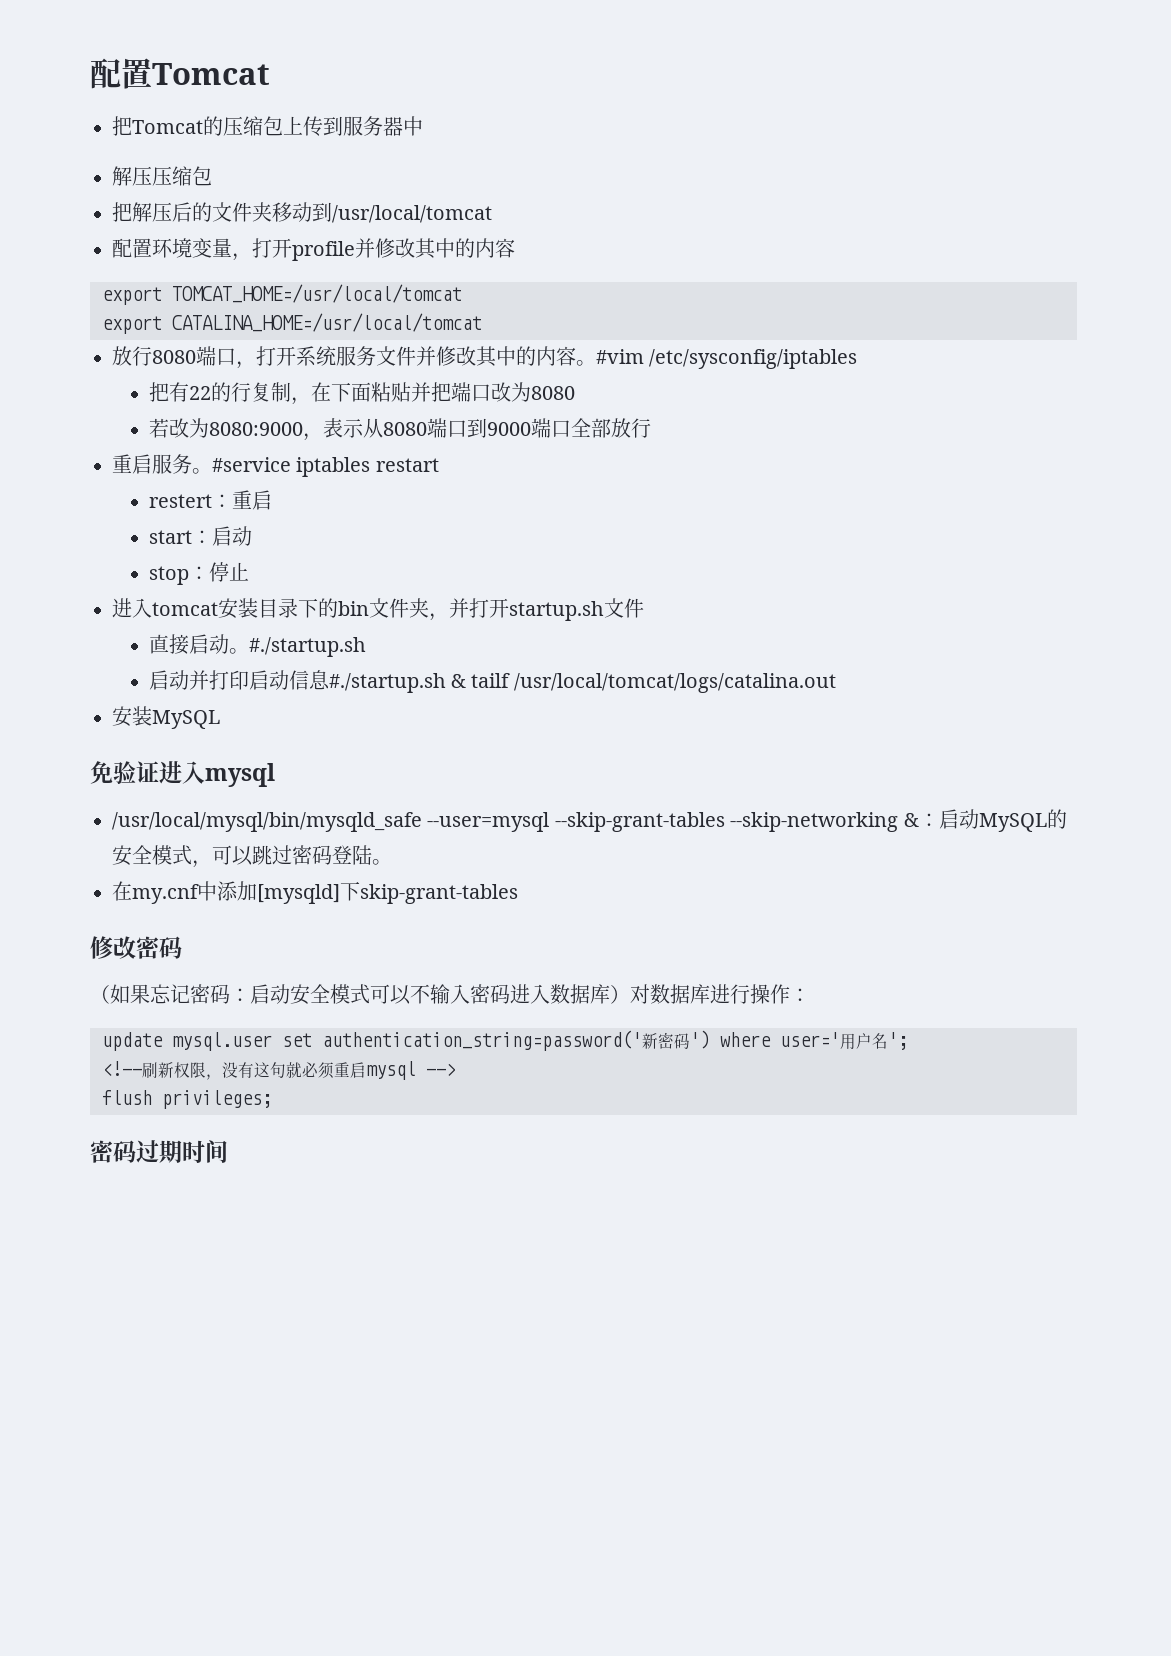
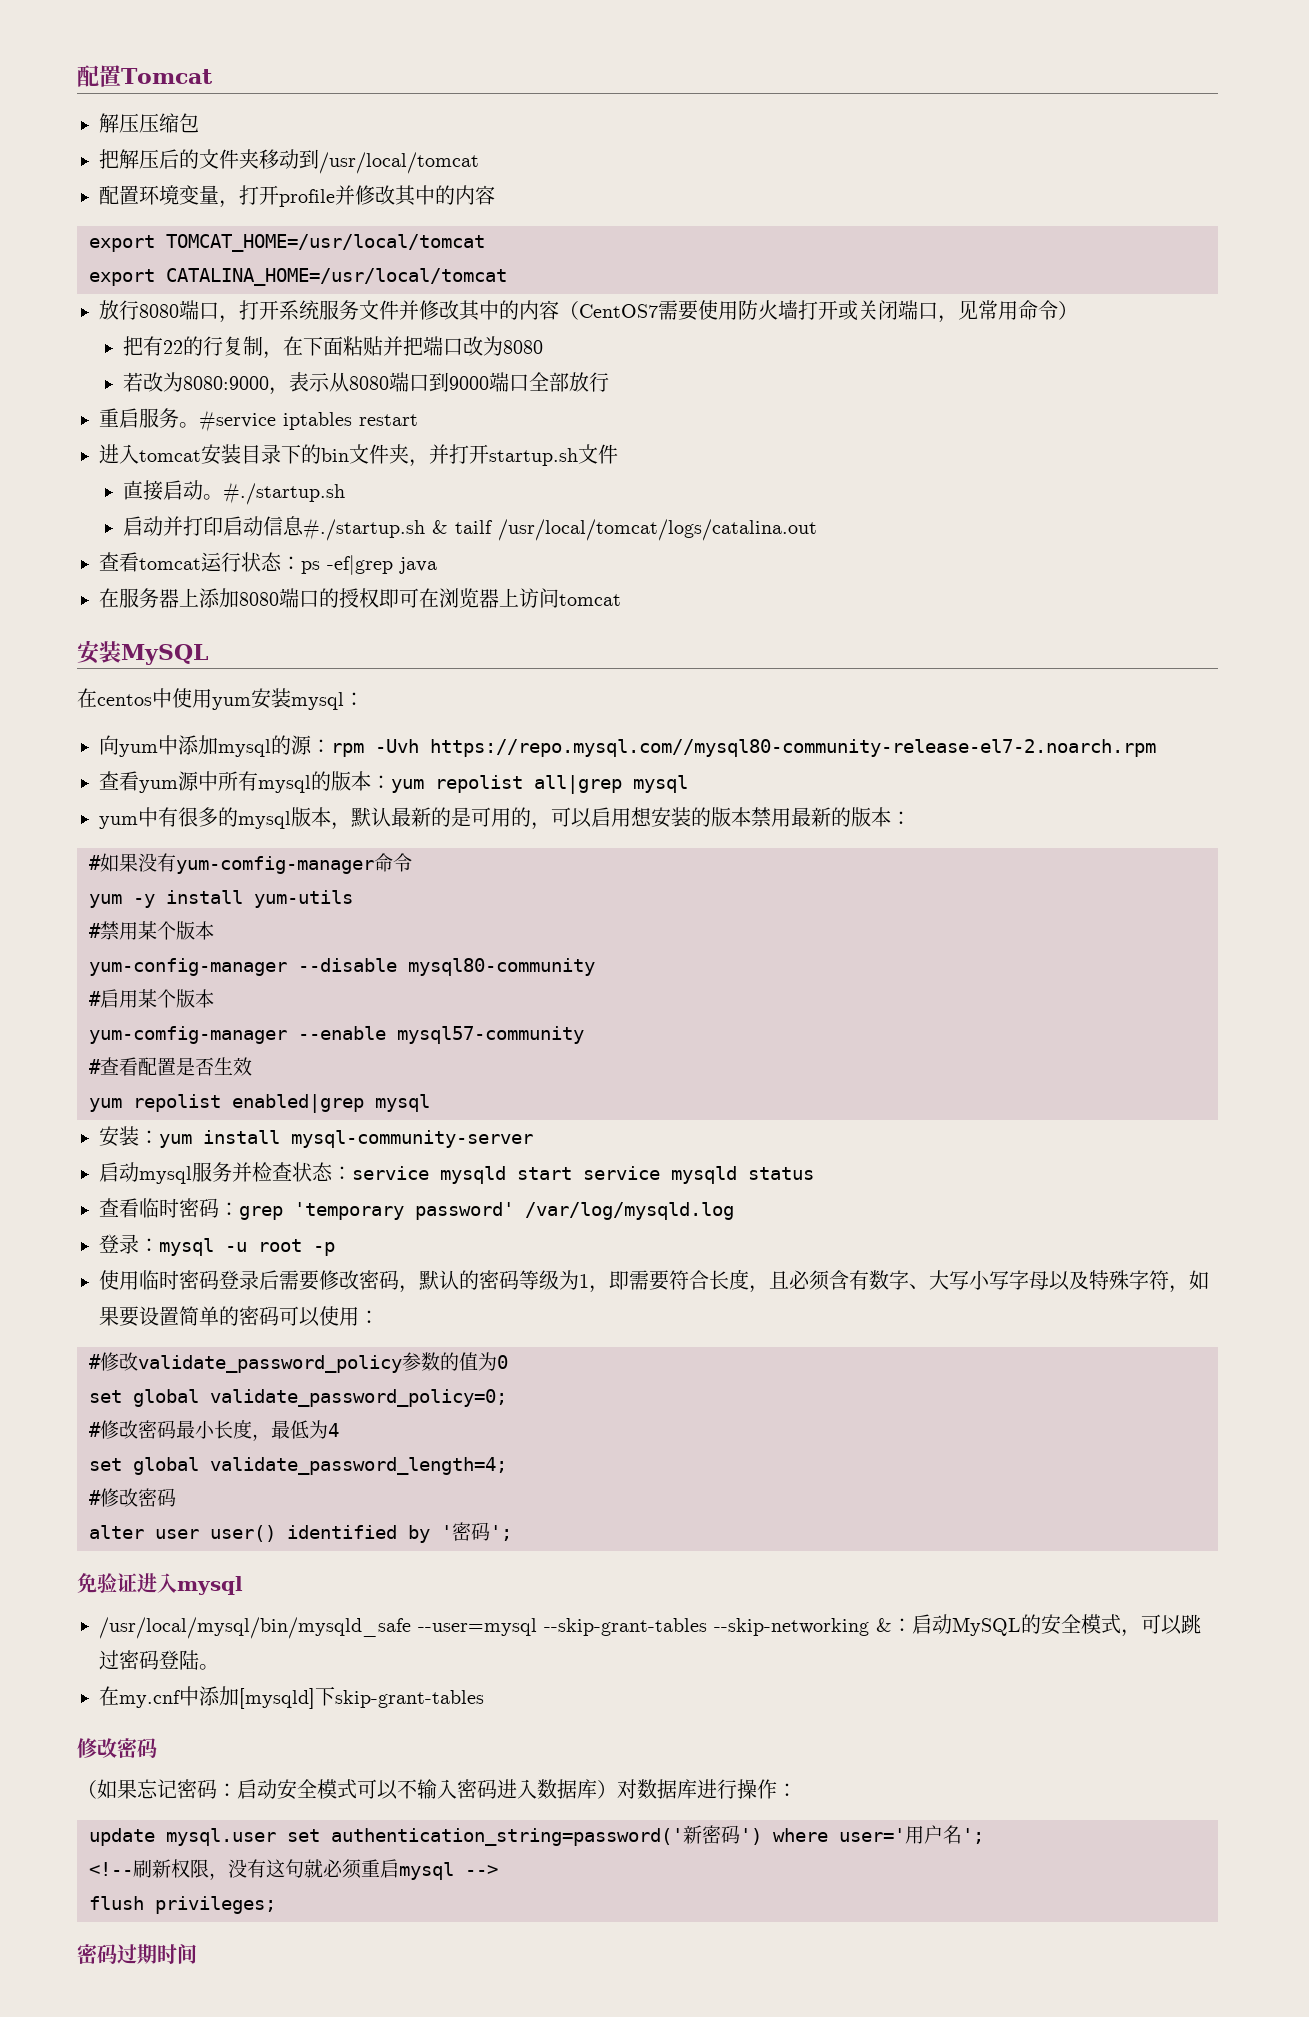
- 把Tomcat的压缩包上传到服务器中
- 放行8080端口，打开系统服务文件并修改其中的内容。#vim /etc/sysconfig/iptables
+ 放行8080端口，打开系统服务文件并修改其中的内容（CentOS7需要使用防火墙打开或关闭端口，见常用命令）
- restert：重启
- start：启动
- stop：停止
+ 查看tomcat运行状态：ps -ef|grep java
+ 在服务器上添加8080端口的授权即可在浏览器上访问tomcat
  安装MySQL
+ 在centos中使用yum安装mysql：
+ 向yum中添加mysql的源：rpm -Uvh https://repo.mysql.com//mysql80-community-release-el7-2.noarch.rpm
+ 查看yum源中所有mysql的版本：yum repolist all|grep mysql
+ yum中有很多的mysql版本，默认最新的是可用的，可以启用想安装的版本禁用最新的版本：
+ #如果没有yum-comfig-manager命令
+ yum -y install yum-utils
+ #禁用某个版本
+ yum-config-manager --disable mysql80-community
+ #启用某个版本
+ yum-comfig-manager --enable mysql57-community
+ #查看配置是否生效
+ yum repolist enabled|grep mysql
+ 安装：yum install mysql-community-server
+ 启动mysql服务并检查状态：service mysqld start service mysqld status
+ 查看临时密码：grep 'temporary password' /var/log/mysqld.log
+ 登录：mysql -u root -p
+ 使用临时密码登录后需要修改密码，默认的密码等级为1，即需要符合长度，且必须含有数字、大写小写字母以及特殊字符，如果要设置简单的密码可以使用：
+ #修改validate_password_policy参数的值为0
+ set global validate_password_policy=0;
+ #修改密码最小长度，最低为4
+ set global validate_password_length=4;
+ #修改密码
+ alter user user() identified by '密码';

